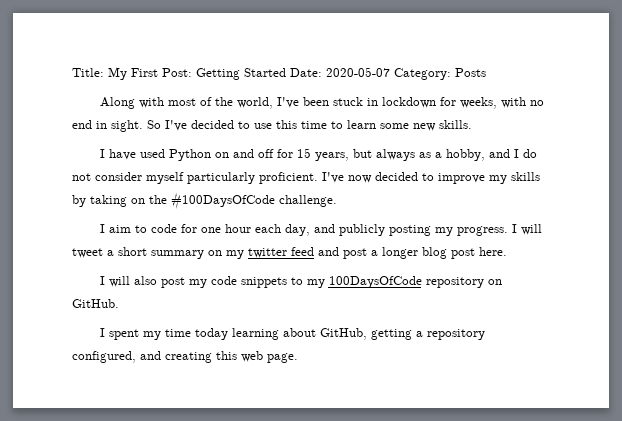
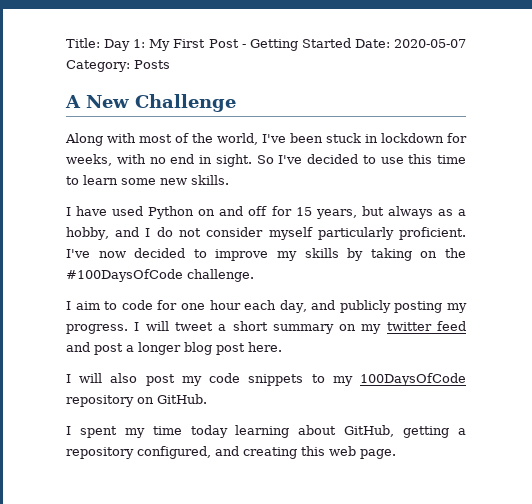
- Title: My First Post: Getting Started Date: 2020-05-07 Category: Posts
+ Title: Day 1: My First Post - Getting Started Date: 2020-05-07 Category: Posts
+ A New Challenge

